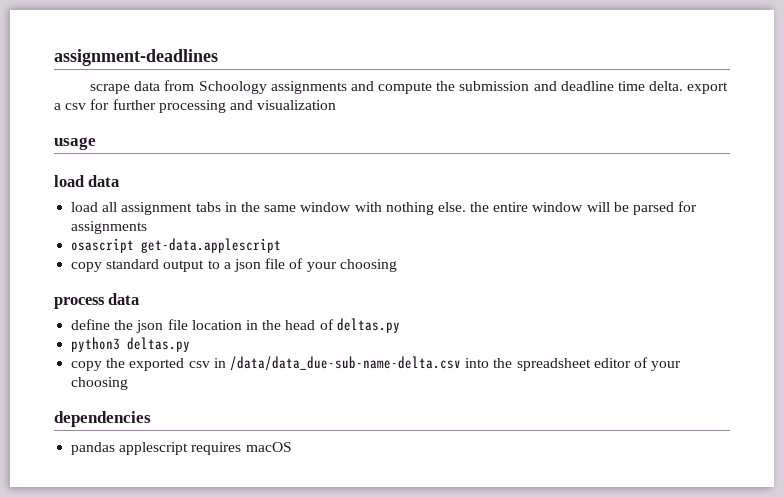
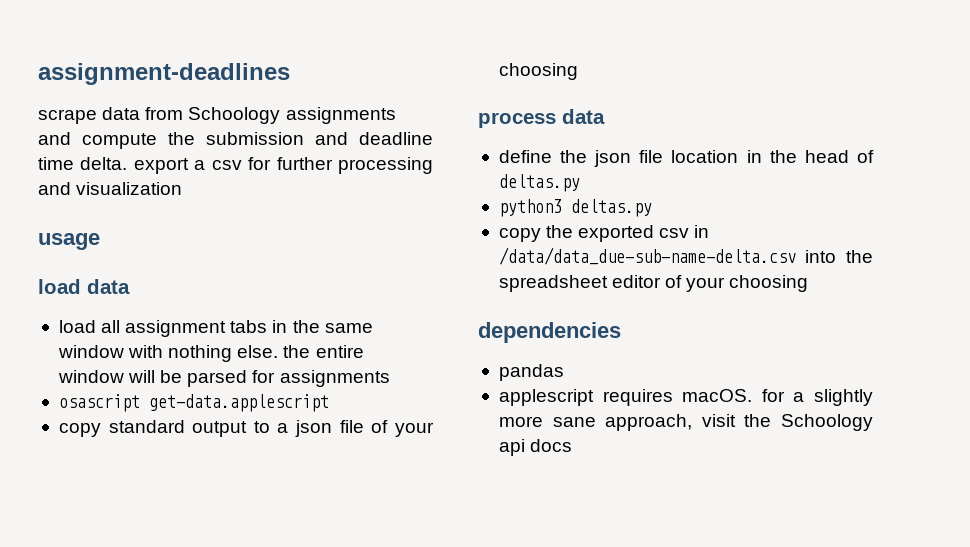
- pandas applescript requires macOS
+ pandas
+ applescript requires macOS. for a slightly more sane approach, visit the Schoology api docs

